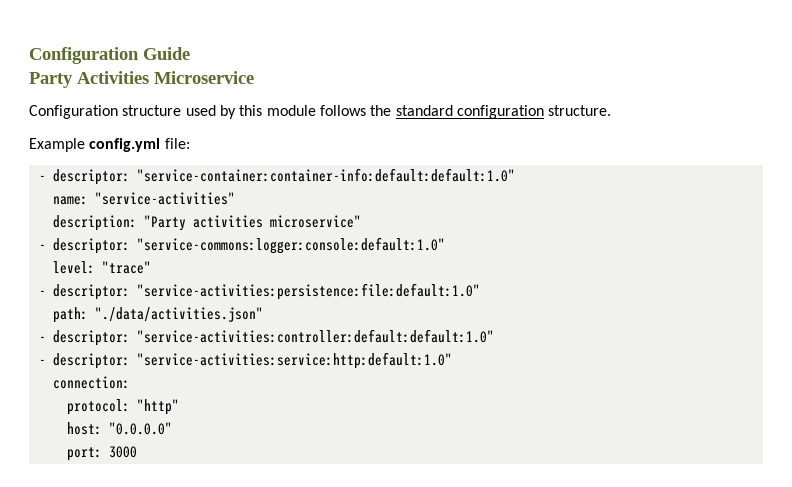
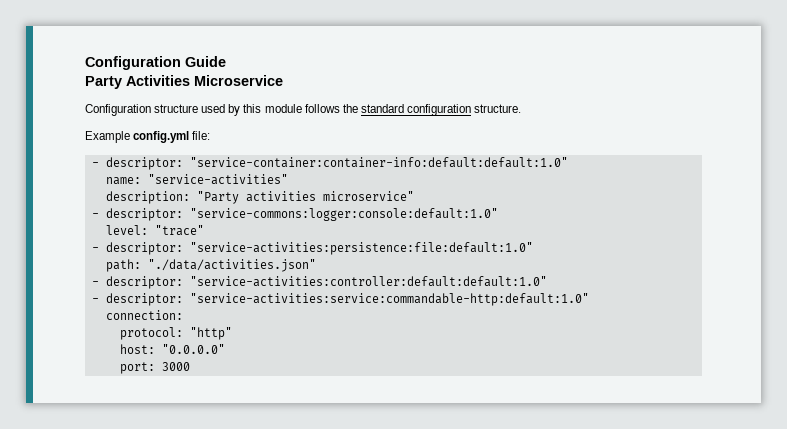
- - descriptor: "service-activities:service:http:default:1.0"
+ - descriptor: "service-activities:service:commandable-http:default:1.0"

